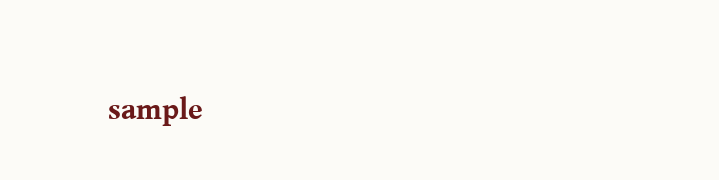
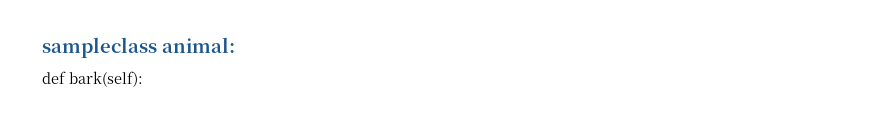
- sample
+ sampleclass animal:
+ def bark(self):

